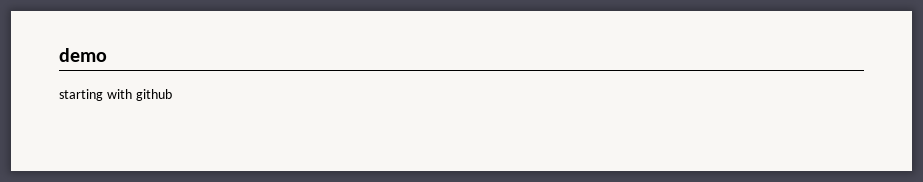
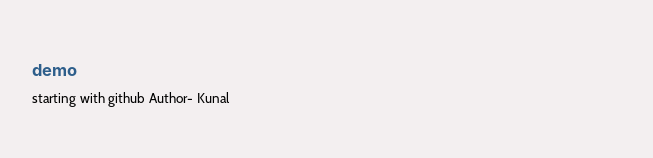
- starting with github
+ starting with github Author- Kunal

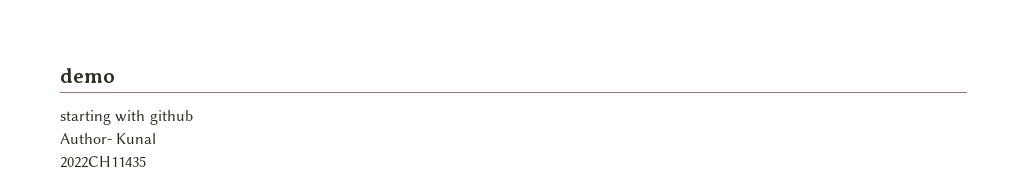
- starting with github Author- Kunal
+ starting with github
+ Author- Kunal
+ 2022CH11435

